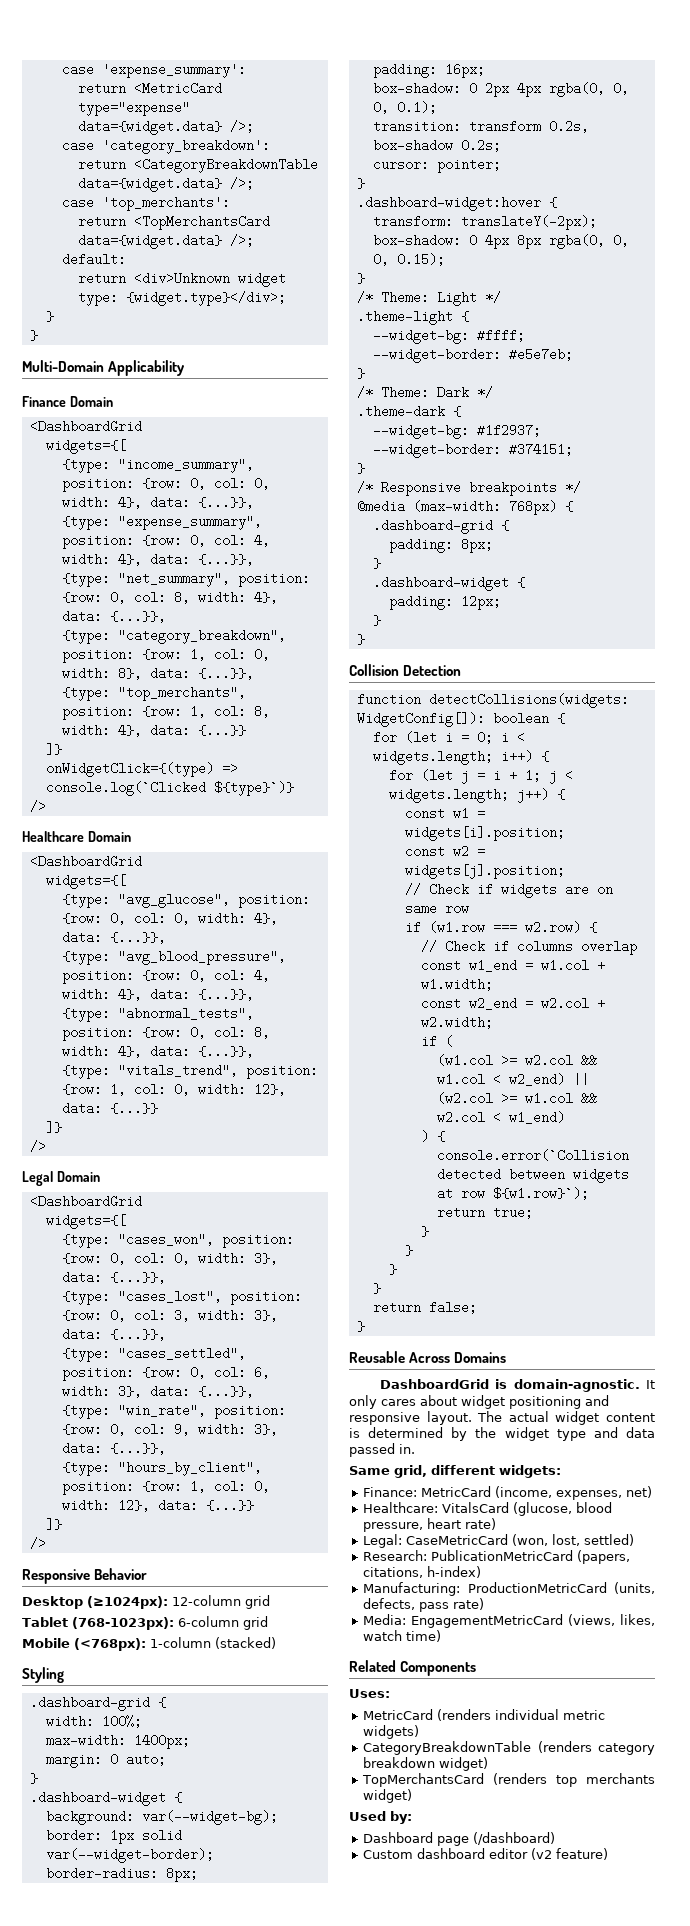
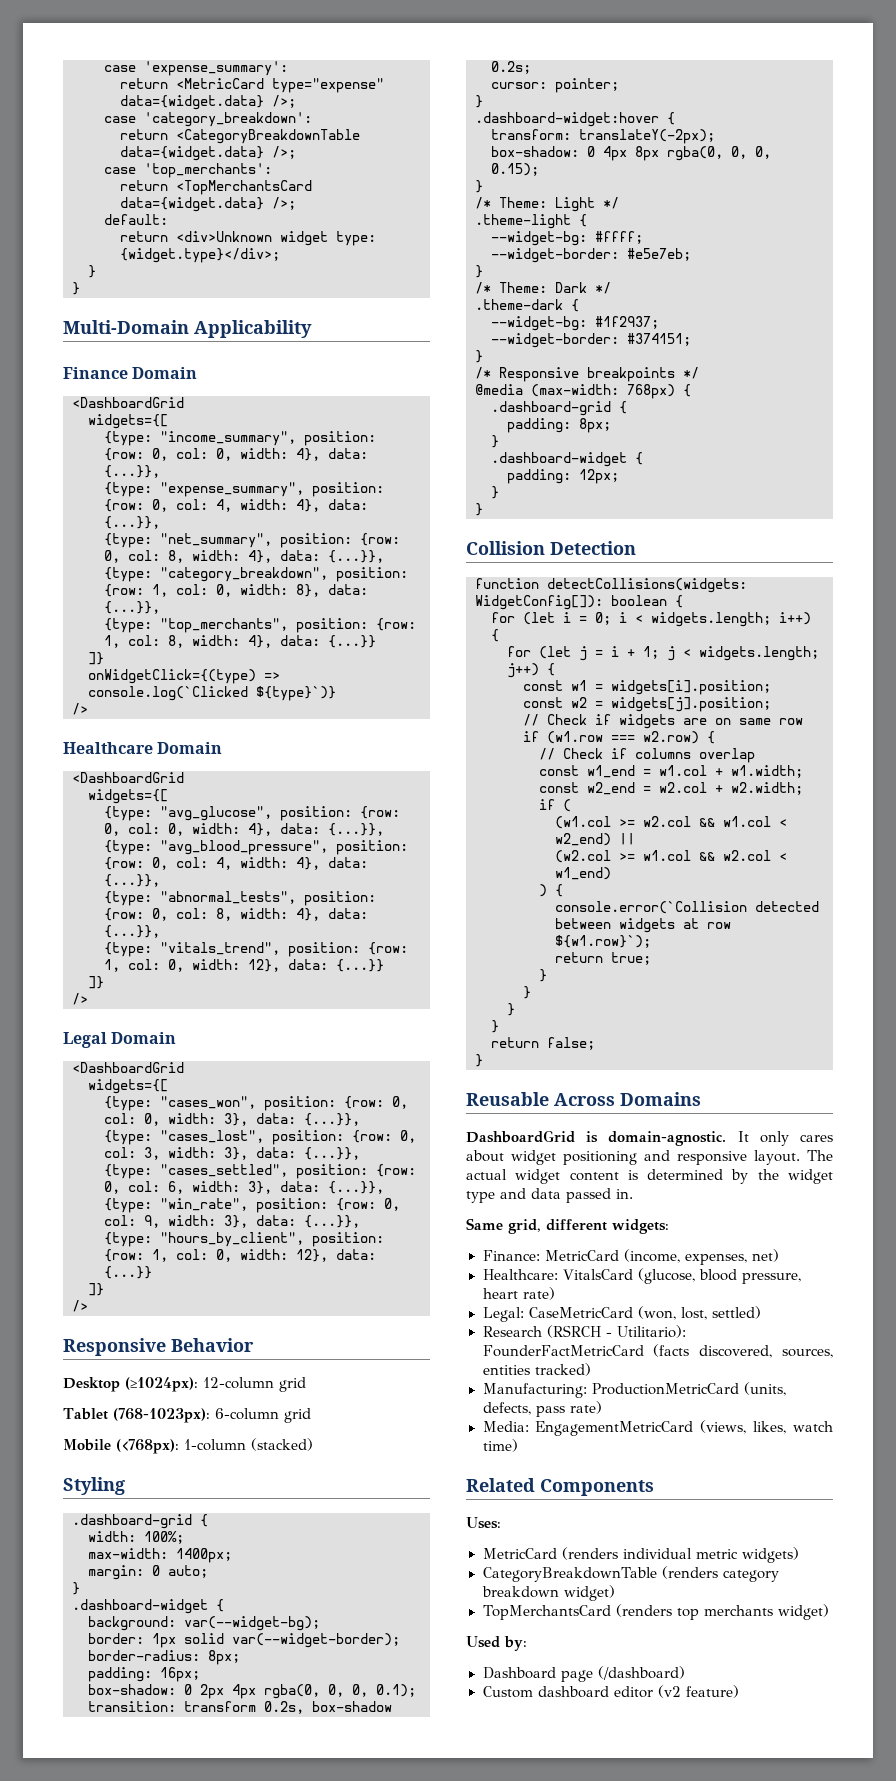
- Research: PublicationMetricCard (papers, citations, h-index)
+ Research (RSRCH - Utilitario): FounderFactMetricCard (facts discovered, sources, entities tracked)

